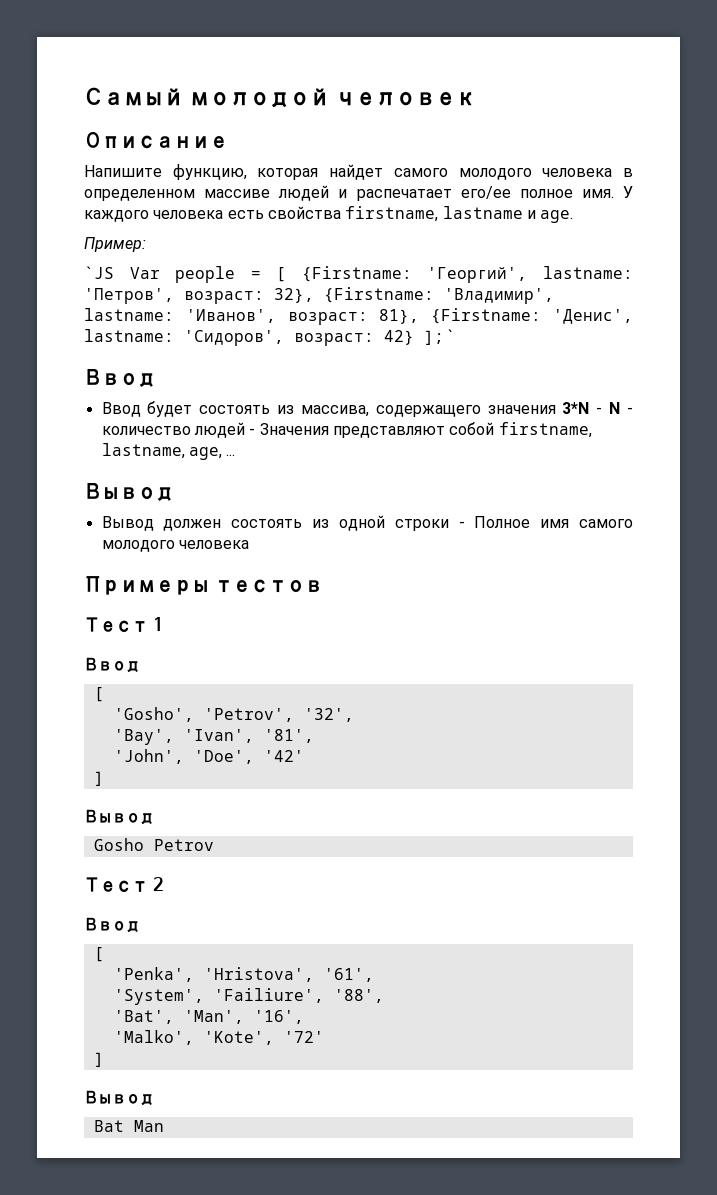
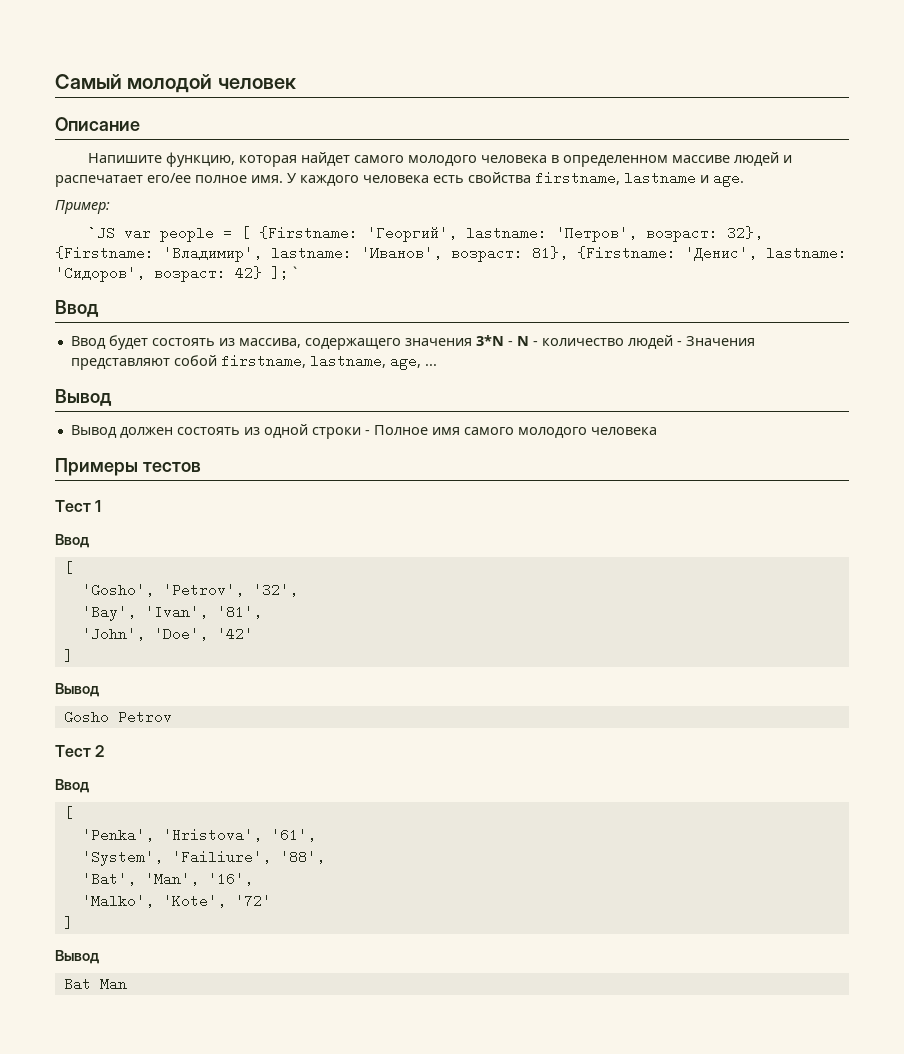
- `JS Var people = [ {Firstname: 'Георгий', lastname: 'Петров', возраст: 32}, {Firstname: 'Владимир', lastname: 'Иванов', возраст: 81}, {Firstname: 'Денис', lastname: 'Сидоров', возраст: 42} ]; `
+ `JS var people = [ {Firstname: 'Георгий', lastname: 'Петров', возраст: 32}, {Firstname: 'Владимир', lastname: 'Иванов', возраст: 81}, {Firstname: 'Денис', lastname: 'Сидоров', возраст: 42} ]; `

